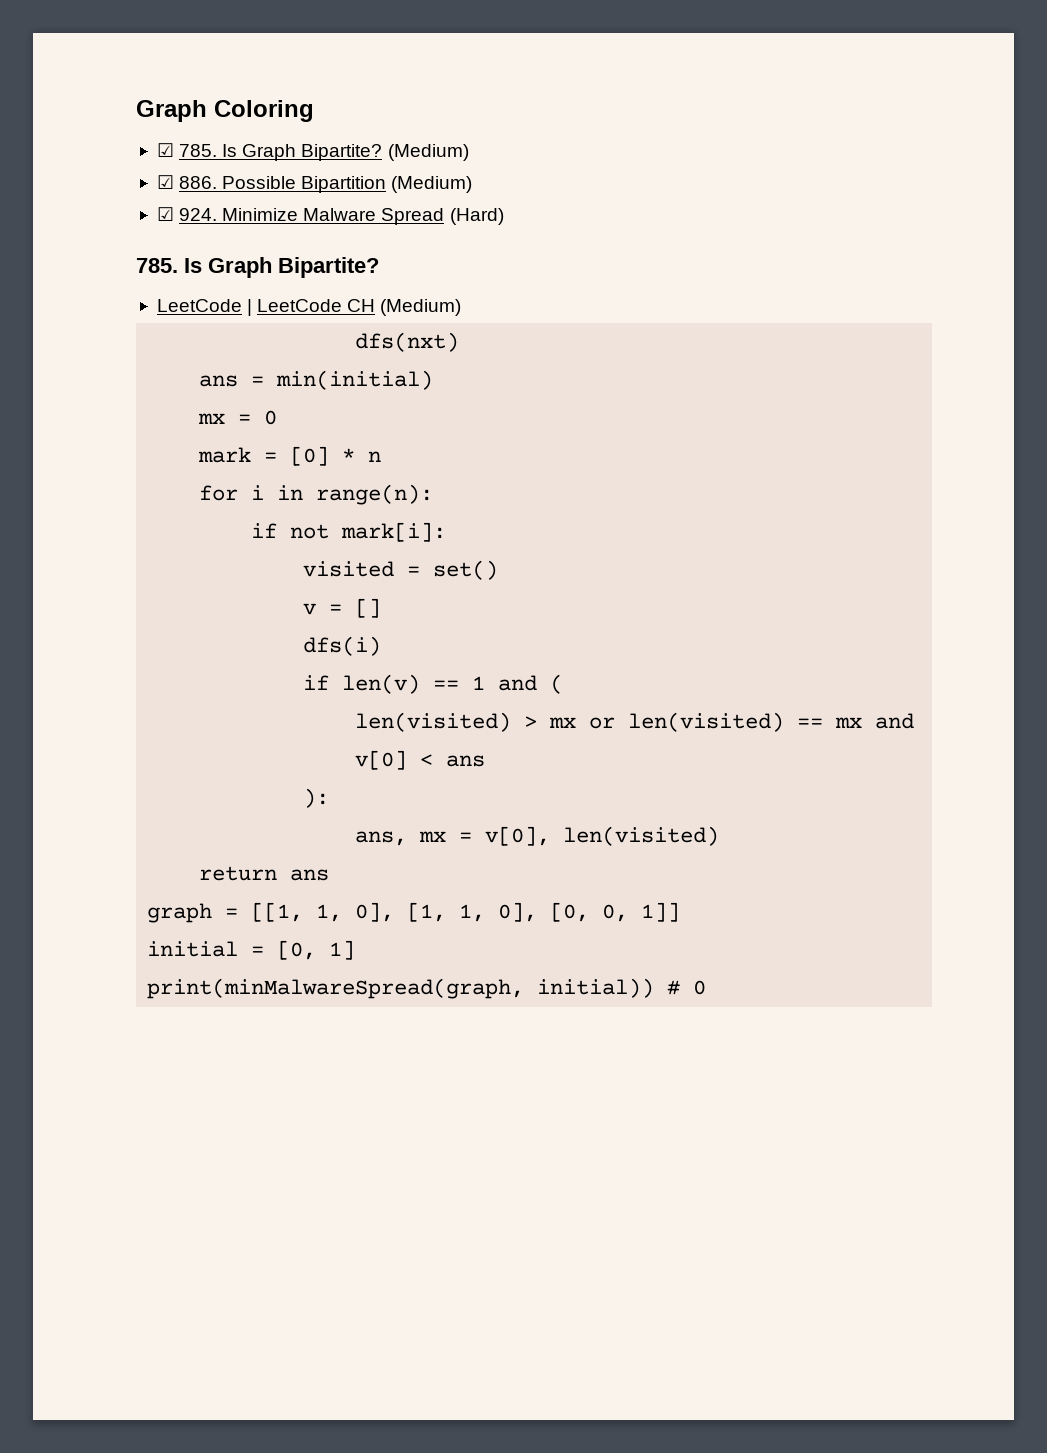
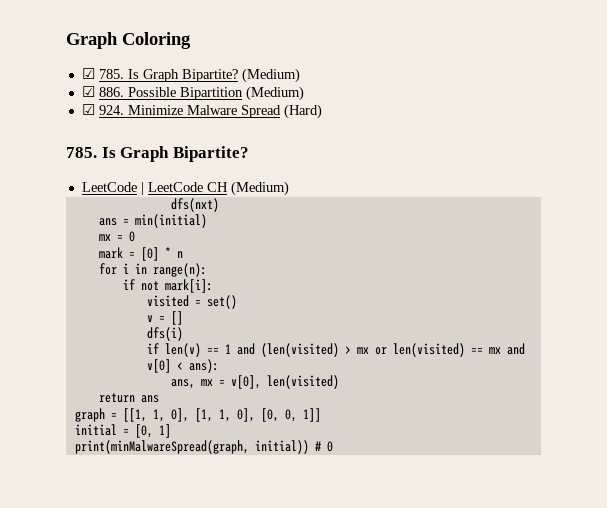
- if len(v) == 1 and (
- len(visited) > mx or len(visited) == mx and v[0] < ans
- ):
+ if len(v) == 1 and (len(visited) > mx or len(visited) == mx and v[0] < ans):

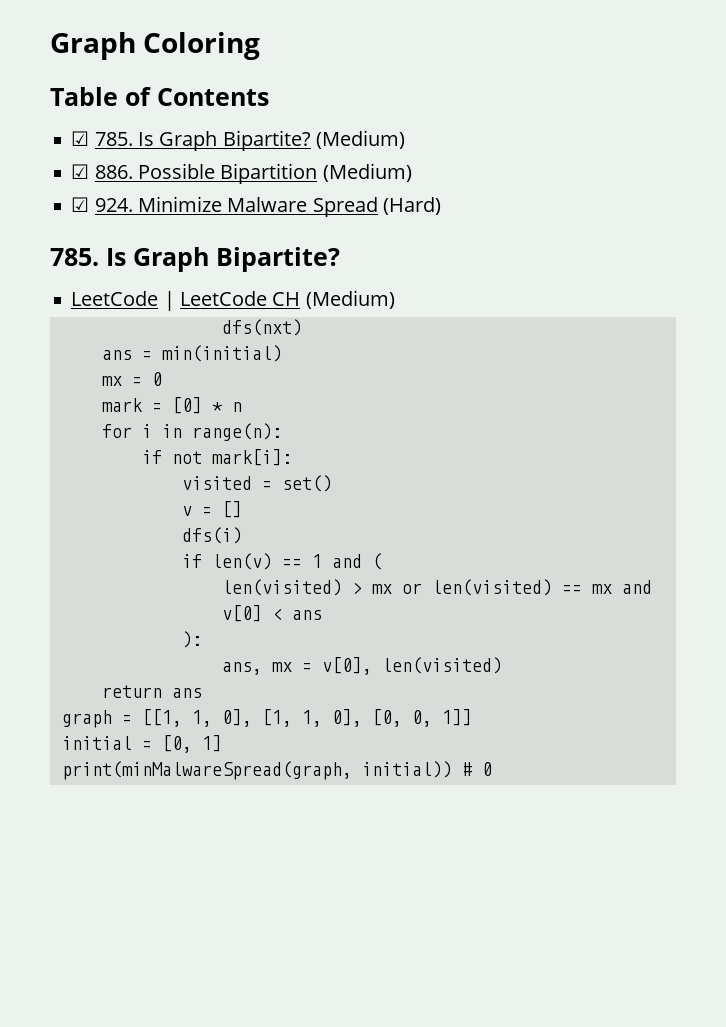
+ Table of Contents
- if len(v) == 1 and (len(visited) > mx or len(visited) == mx and v[0] < ans):
+ if len(v) == 1 and (
+ len(visited) > mx or len(visited) == mx and v[0] < ans
+ ):

